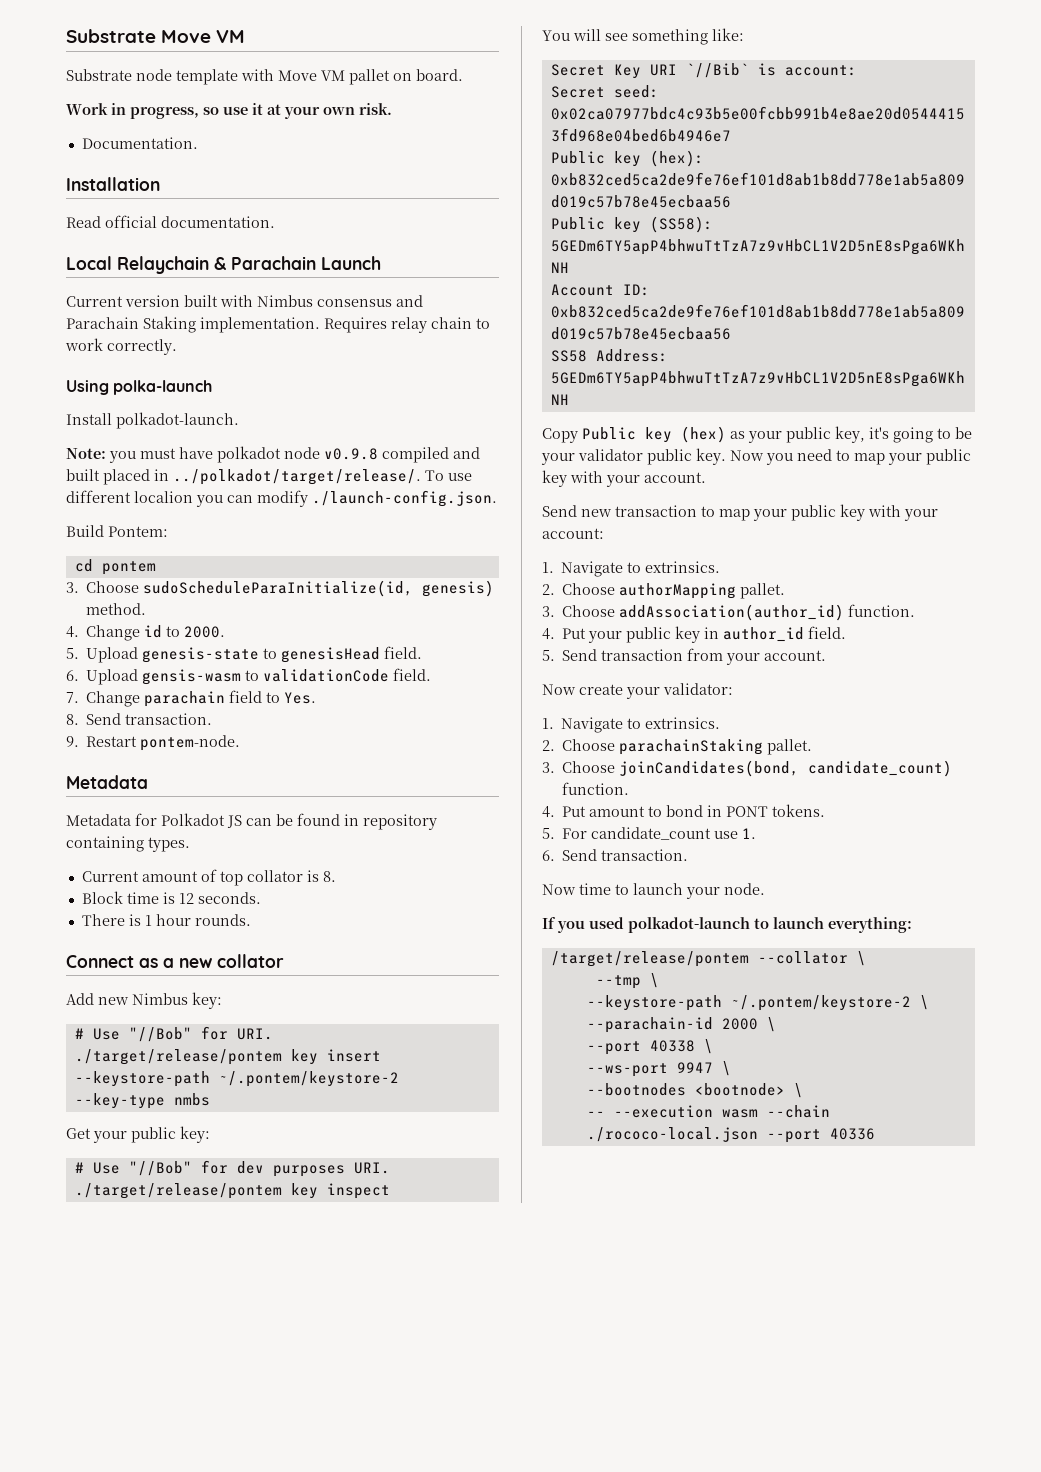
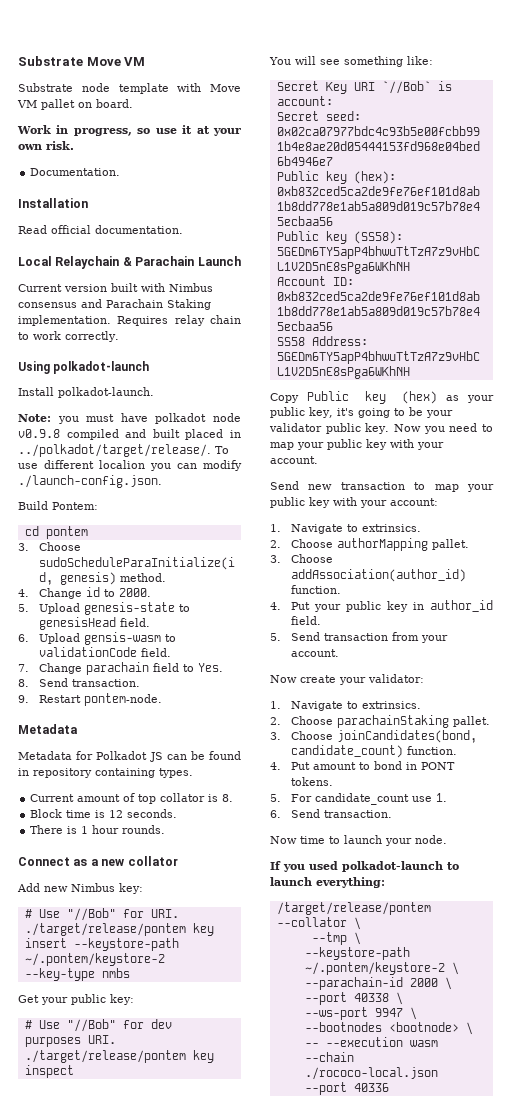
- Using polka-launch
+ Using polkadot-launch
- Secret Key URI `//Bib` is account:
+ Secret Key URI `//Bob` is account:

